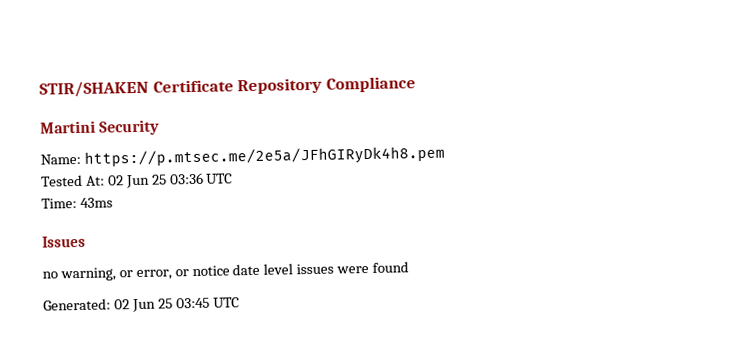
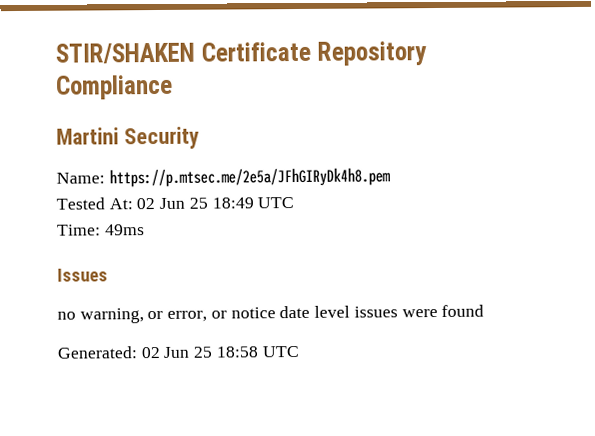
- Tested At: 02 Jun 25 03:36 UTC
+ Tested At: 02 Jun 25 18:49 UTC
- Time: 43ms
+ Time: 49ms
- Generated: 02 Jun 25 03:45 UTC
+ Generated: 02 Jun 25 18:58 UTC

